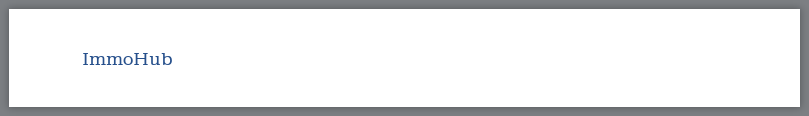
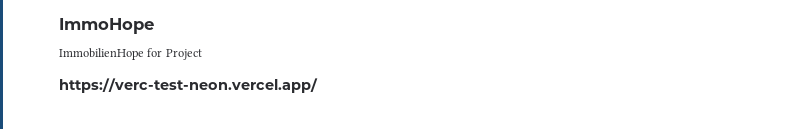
- ImmoHub
+ ImmoHope
+ ImmobilienHope for Project
+ https://verc-test-neon.vercel.app/

